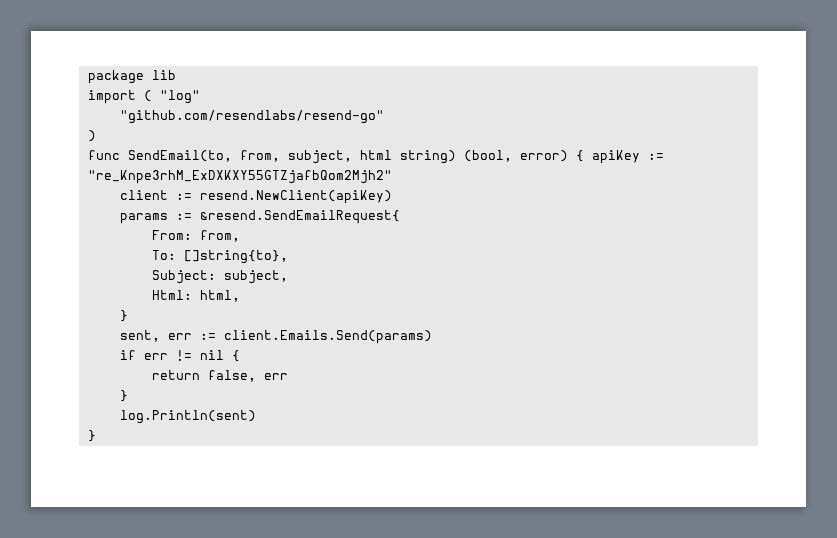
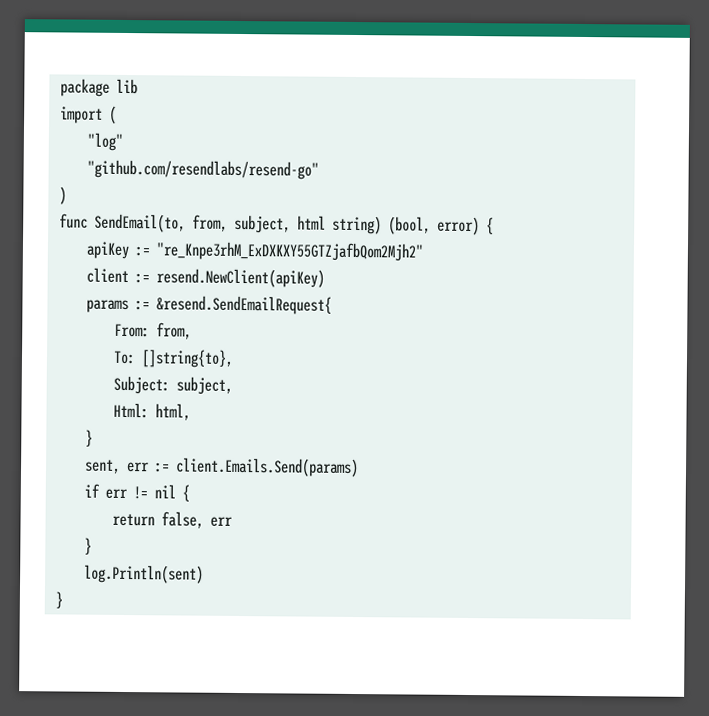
- import ( "log"
+ import (
+ "log"
- func SendEmail(to, from, subject, html string) (bool, error) { apiKey := "re_Knpe3rhM_ExDXKXY55GTZjafbQom2Mjh2"
+ func SendEmail(to, from, subject, html string) (bool, error) {
+ apiKey := "re_Knpe3rhM_ExDXKXY55GTZjafbQom2Mjh2"

